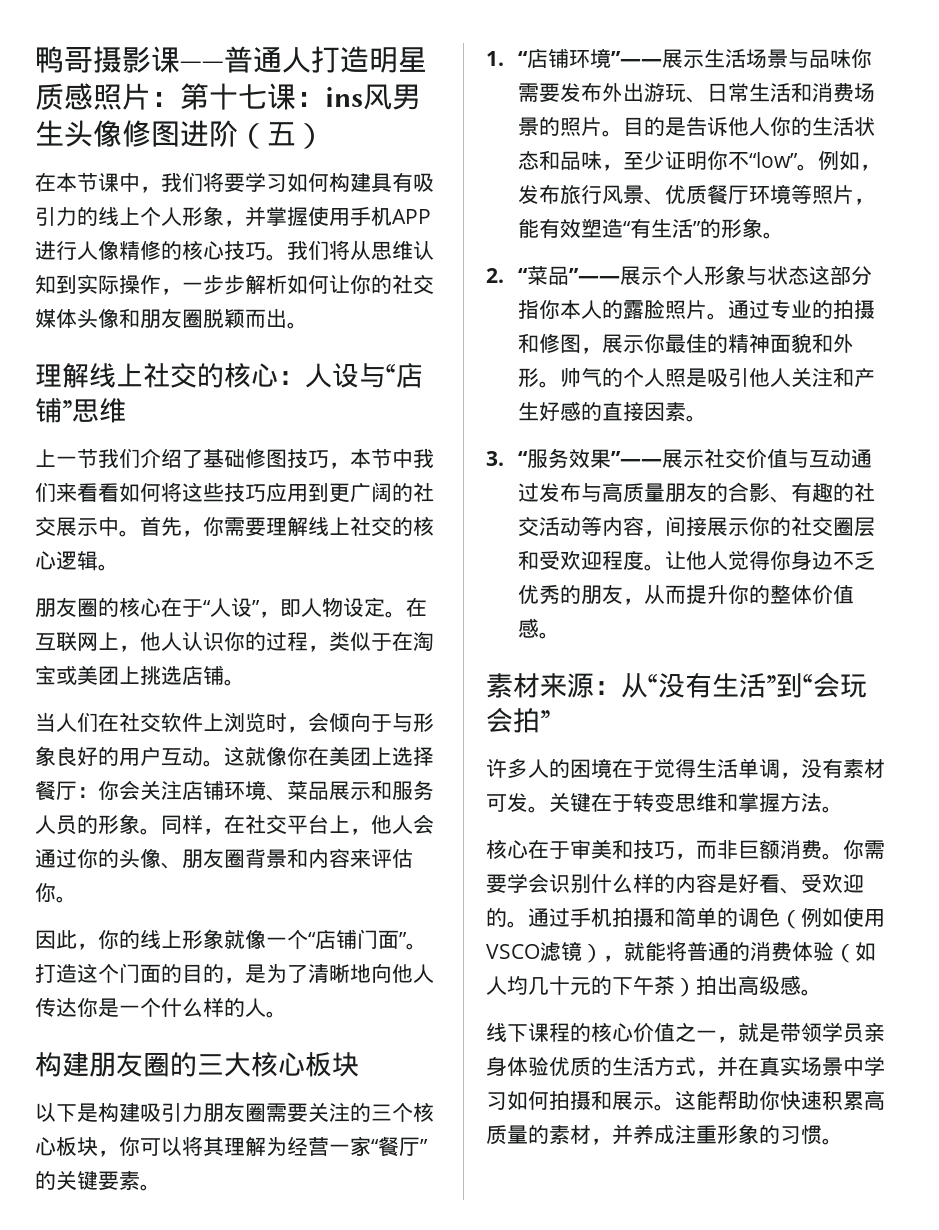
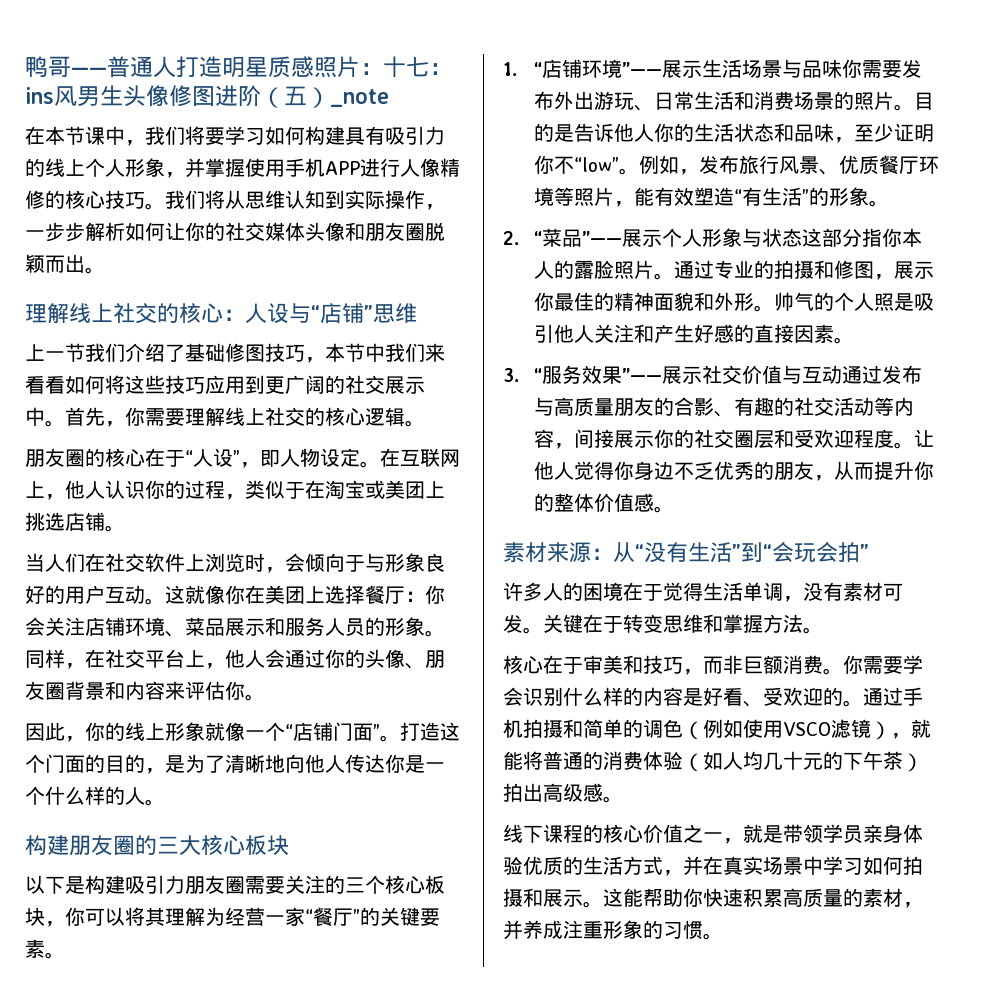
- 鸭哥摄影课——普通人打造明星质感照片：第十七课：ins风男生头像修图进阶（五）
+ 鸭哥——普通人打造明星质感照片：十七：ins风男生头像修图进阶（五）_note

